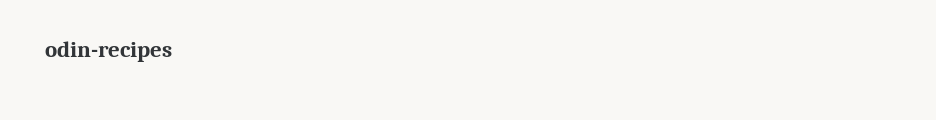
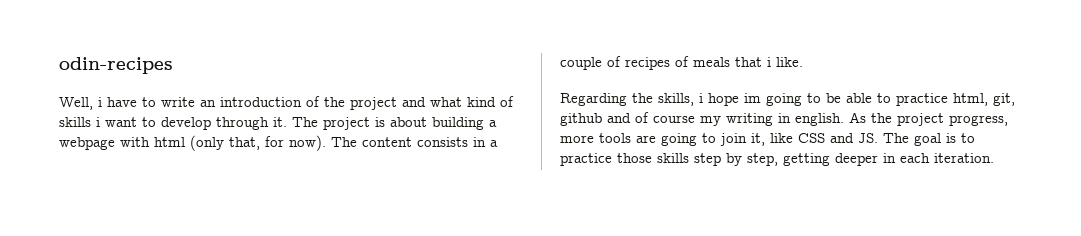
+ Well, i have to write an introduction of the project and what kind of skills i want to develop through it. The project is about building a webpage with html (only that, for now). The content consists in a couple of recipes of meals that i like.
+ Regarding the skills, i hope im going to be able to practice html, git, github and of course my writing in english. As the project progress, more tools are going to join it, like CSS and JS. The goal is to practice those skills step by step, getting deeper in each iteration.

